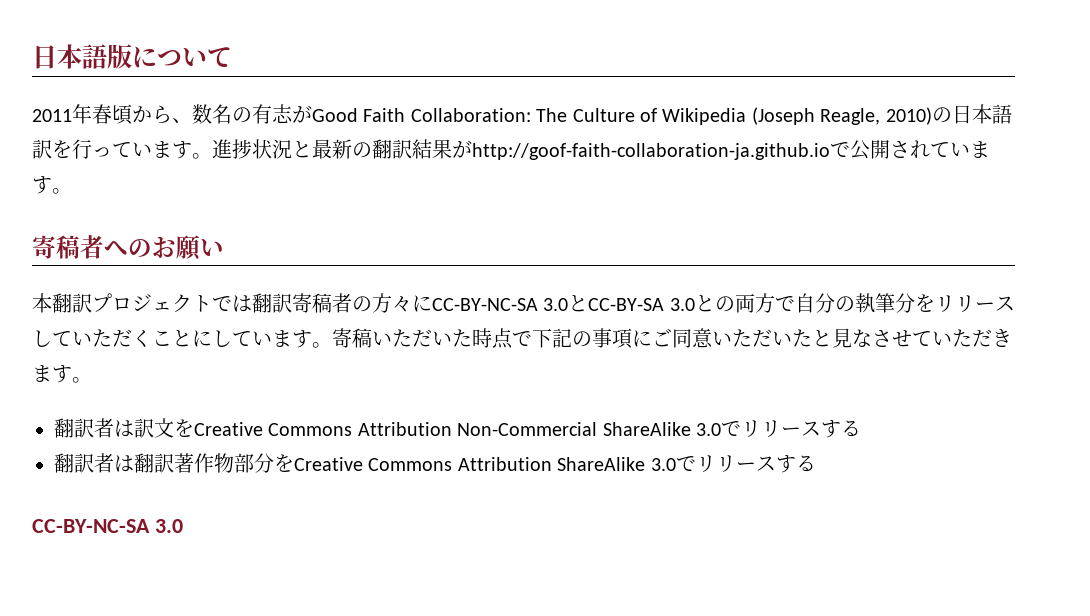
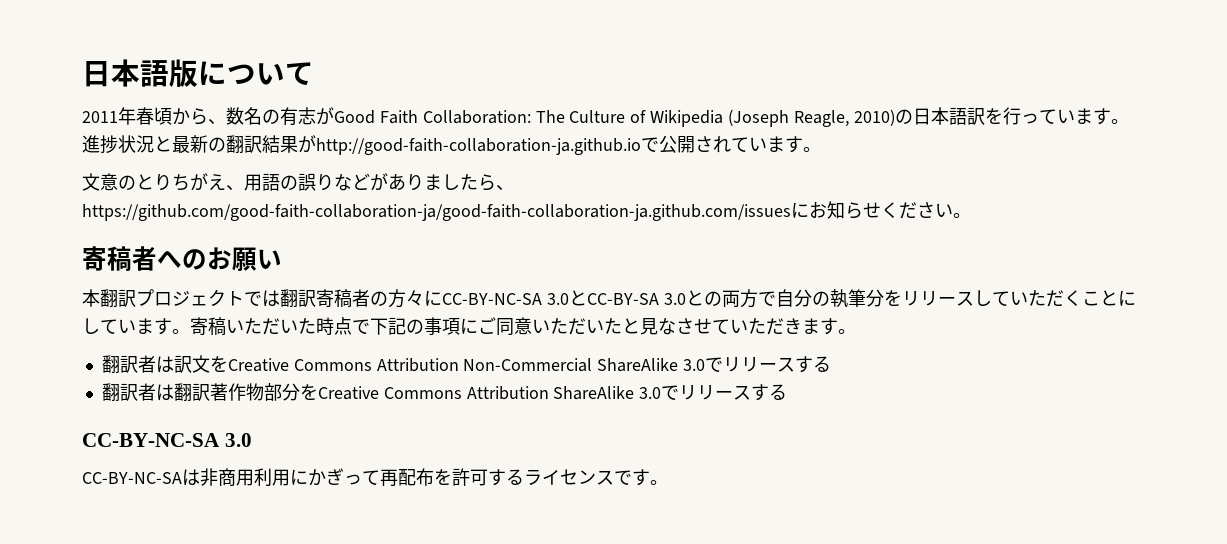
- 進捗状況と最新の翻訳結果がhttp://goof-faith-collaboration-ja.github.ioで公開されています。
+ 進捗状況と最新の翻訳結果がhttp://good-faith-collaboration-ja.github.ioで公開されています。
+ 文意のとりちがえ、用語の誤りなどがありましたら、https://github.com/good-faith-collaboration-ja/good-faith-collaboration-ja.github.com/issuesにお知らせください。
+ CC-BY-NC-SAは非商用利用にかぎって再配布を許可するライセンスです。

